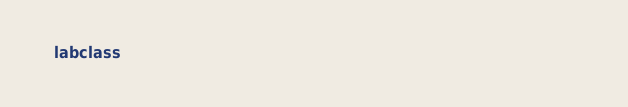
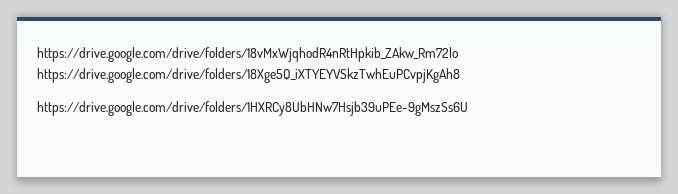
- labclass
+ https://drive.google.com/drive/folders/18vMxWjqhodR4nRtHpkib_ZAkw_Rm72lo https://drive.google.com/drive/folders/18Xge5Q_iXTYEYVSkzTwhEuPCvpjKgAh8
+ https://drive.google.com/drive/folders/1HXRCy8UbHNw7Hsjb39uPEe-9gMszSs6U

